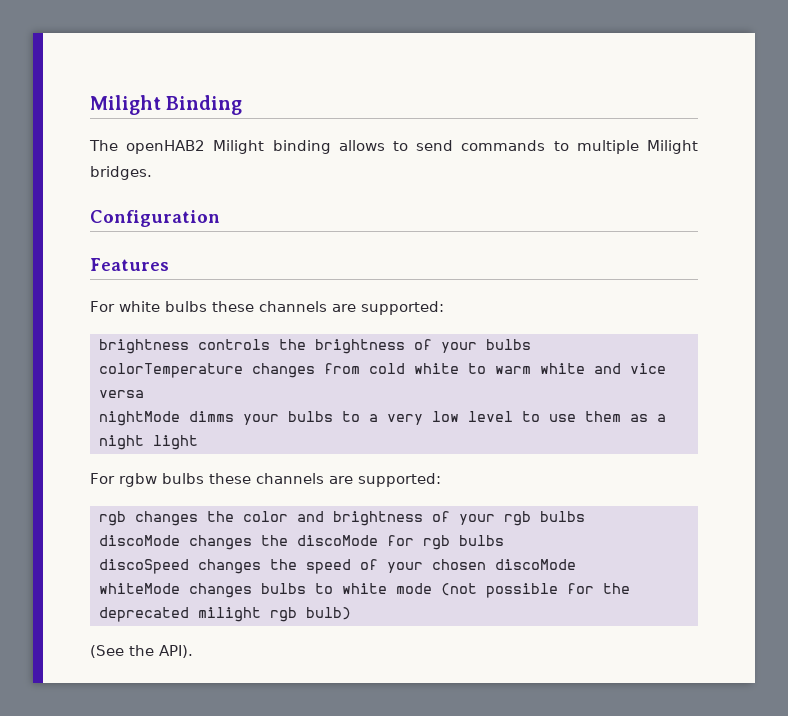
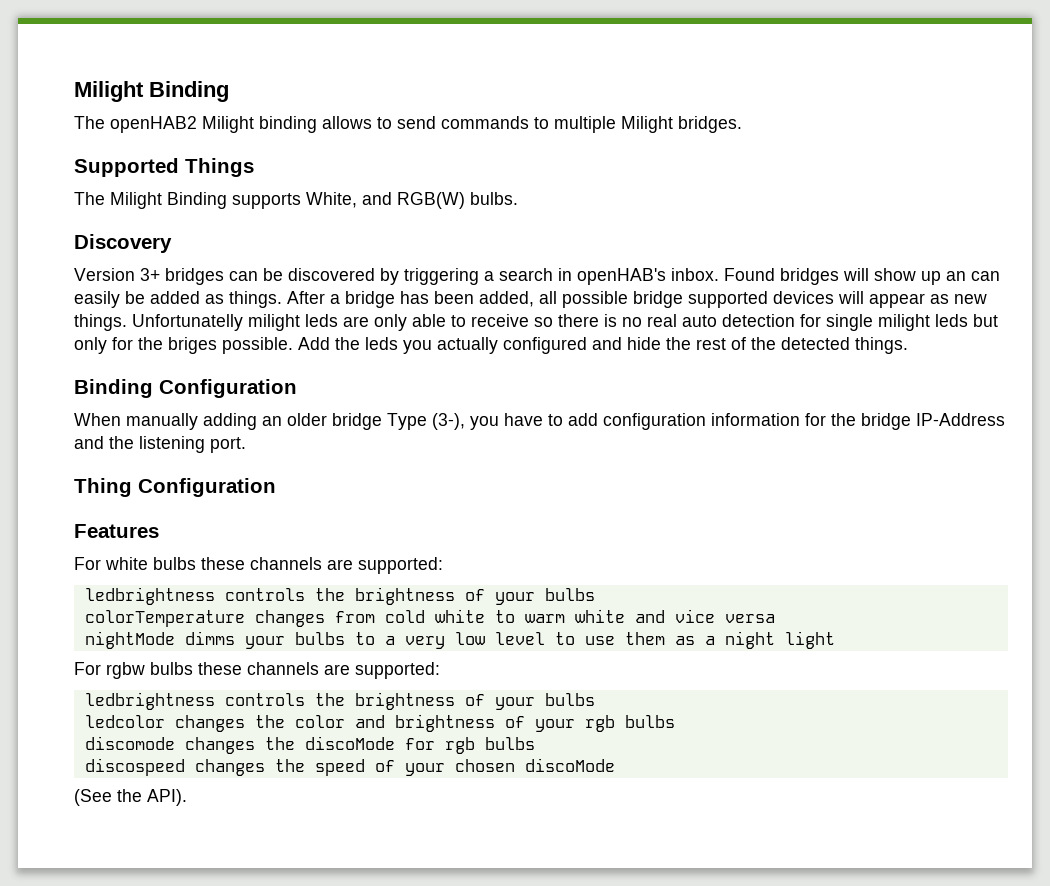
- Configuration
+ Supported Things
+ The Milight Binding supports White, and RGB(W) bulbs.
+ Discovery
+ Version 3+ bridges can be discovered by triggering a search in openHAB's inbox. Found bridges will show up an can easily be added as things. After a bridge has been added, all possible bridge supported devices will appear as new things. Unfortunatelly milight leds are only able to receive so there is no real auto detection for single milight leds but only for the briges possible. Add the leds you actually configured and hide the rest of the detected things.
+ Binding Configuration
+ When manually adding an older bridge Type (3-), you have to add configuration information for the bridge IP-Address and the listening port.
+ Thing Configuration
  For white bulbs these channels are supported:
- brightness controls the brightness of your bulbs
+ ledbrightness controls the brightness of your bulbs
  For rgbw bulbs these channels are supported:
- rgb changes the color and brightness of your rgb bulbs
+ ledbrightness controls the brightness of your bulbs
+ ledcolor changes the color and brightness of your rgb bulbs
- discoMode changes the discoMode for rgb bulbs
+ discomode changes the discoMode for rgb bulbs
- discoSpeed changes the speed of your chosen discoMode
+ discospeed changes the speed of your chosen discoMode
- whiteMode changes bulbs to white mode (not possible for the deprecated milight rgb bulb)

